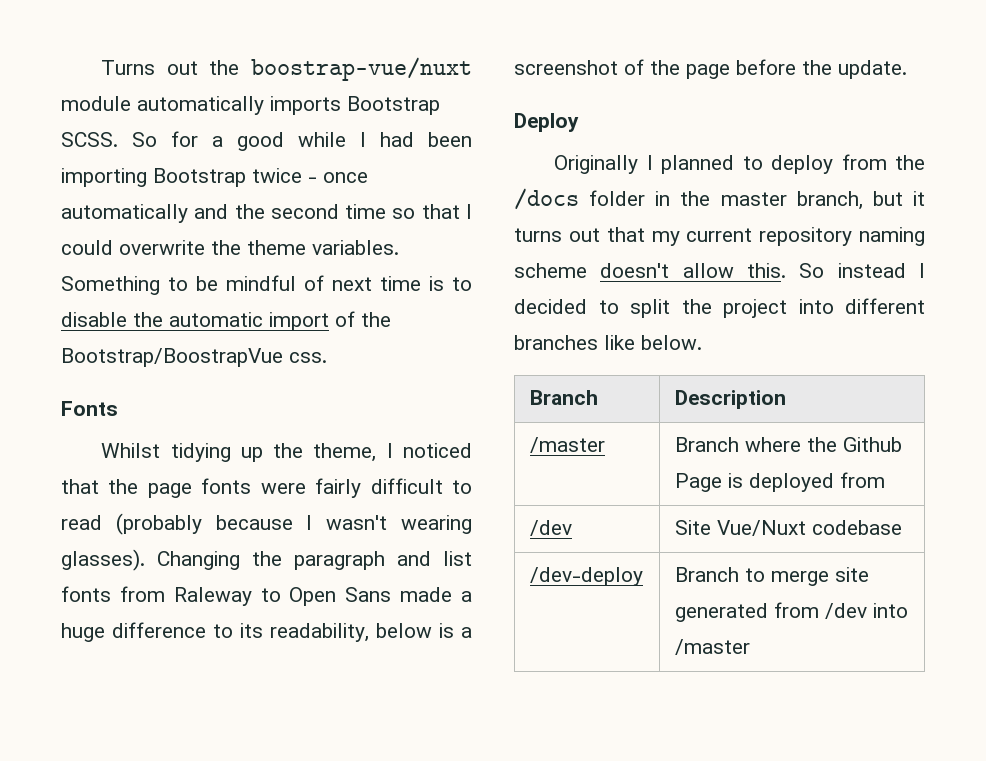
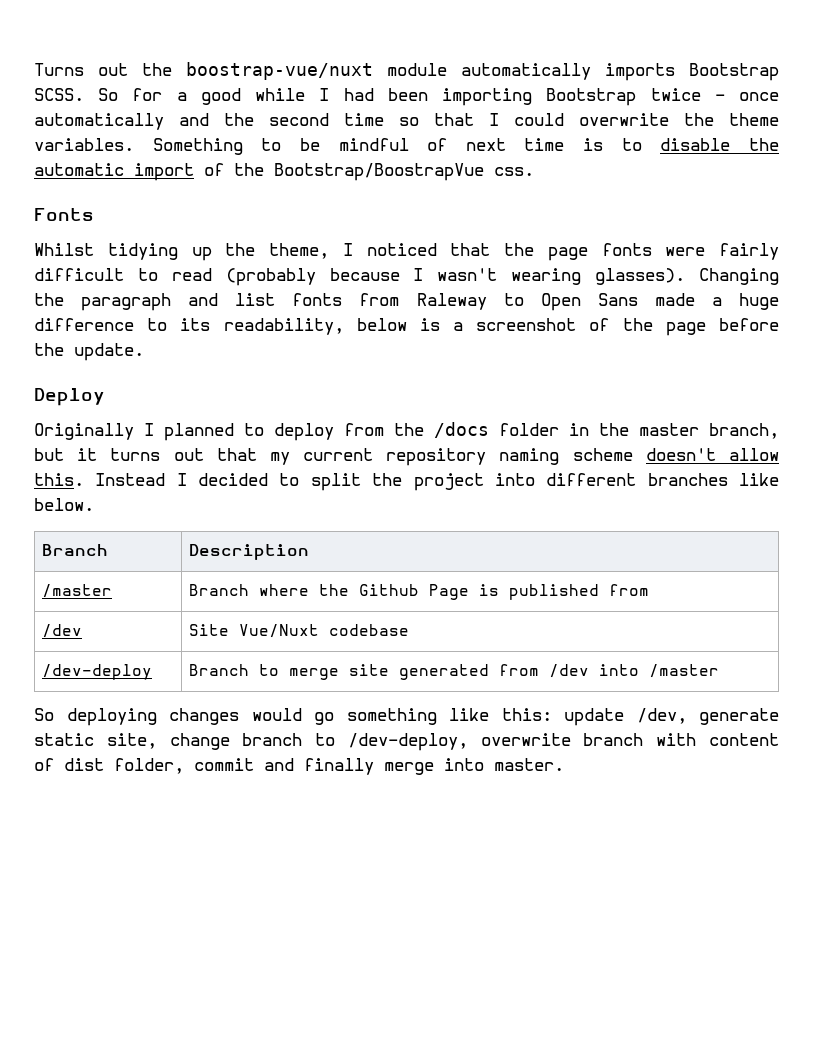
- So instead I decided to split the project into different branches like below.
+ Instead I decided to split the project into different branches like below.
- /master | Branch where the Github Page is deployed from
+ /master | Branch where the Github Page is published from
+ So deploying changes would go something like this: update /dev, generate static site, change branch to /dev-deploy, overwrite branch with content of dist folder, commit and finally merge into master.

